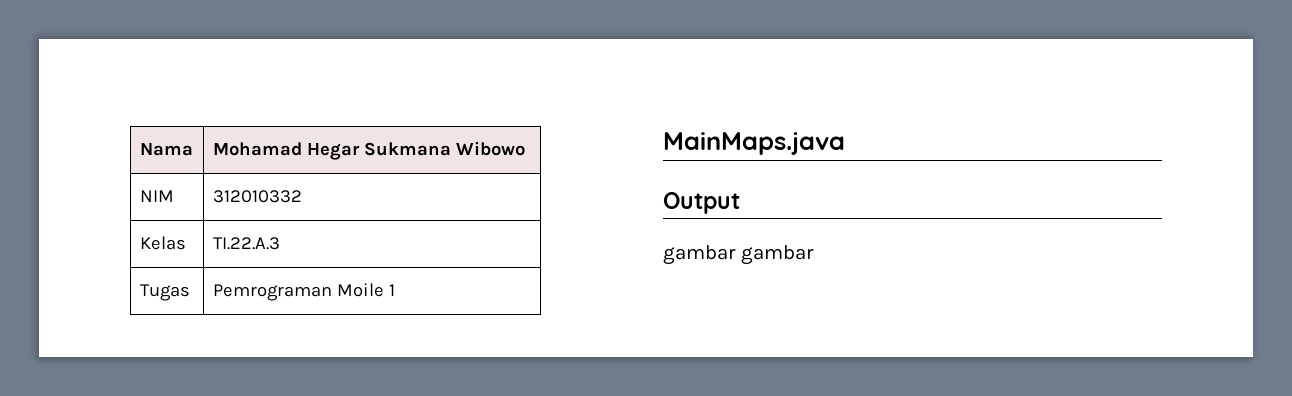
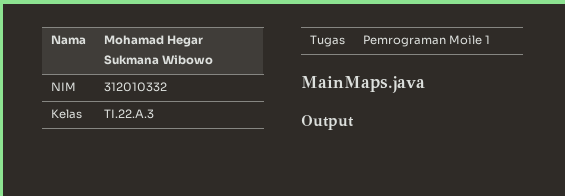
- gambar gambar

